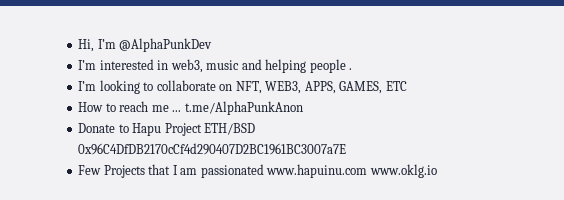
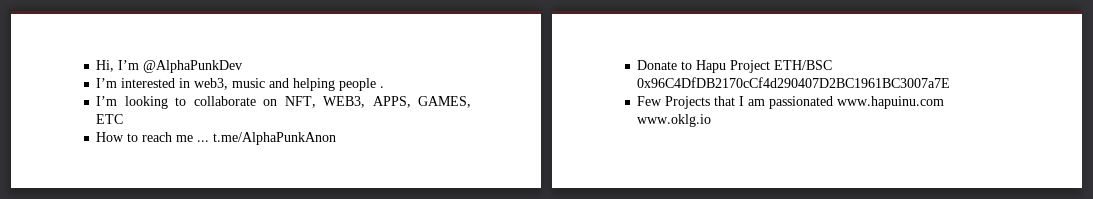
- Donate to Hapu Project ETH/BSD 0x96C4DfDB2170cCf4d290407D2BC1961BC3007a7E
+ Donate to Hapu Project ETH/BSC 0x96C4DfDB2170cCf4d290407D2BC1961BC3007a7E

